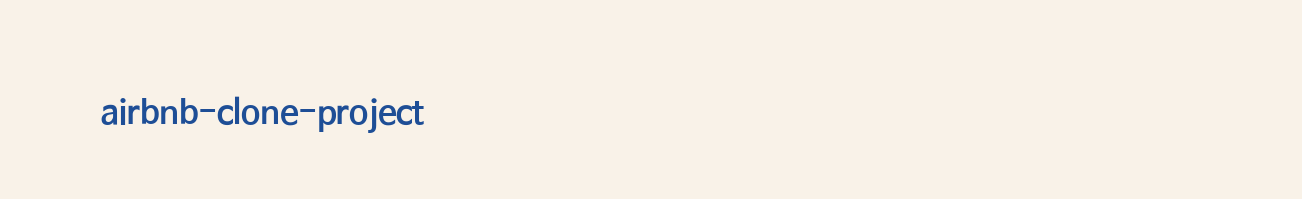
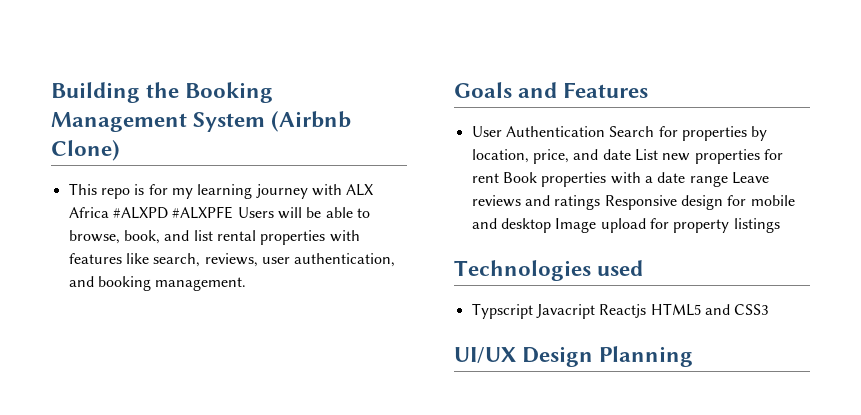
- airbnb-clone-project
+ Building the Booking Management System (Airbnb Clone)
+ This repo is for my learning journey with ALX Africa #ALXPD #ALXPFE Users will be able to browse, book, and list rental properties with features like search, reviews, user authentication, and booking management.
+ Goals and Features
+ User Authentication Search for properties by location, price, and date List new properties for rent Book properties with a date range Leave reviews and ratings Responsive design for mobile and desktop Image upload for property listings
+ Technologies used
+ Typscript Javacript Reactjs HTML5 and CSS3
+ UI/UX Design Planning

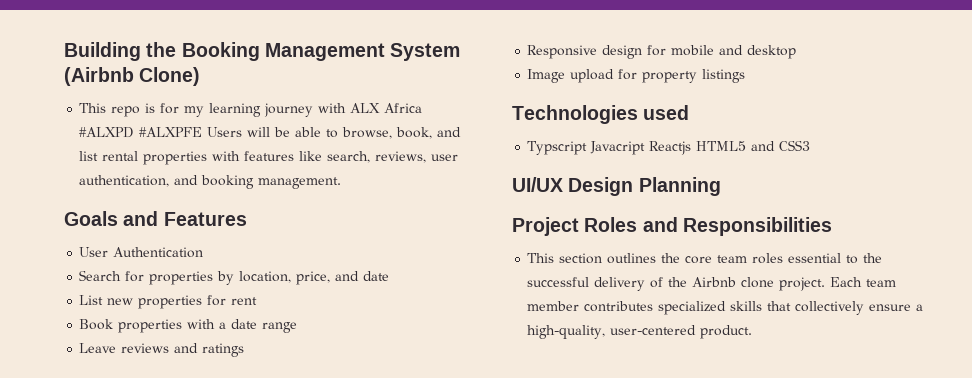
- User Authentication Search for properties by location, price, and date List new properties for rent Book properties with a date range Leave reviews and ratings Responsive design for mobile and desktop Image upload for property listings
+ User Authentication
+ Search for properties by location, price, and date
+ List new properties for rent
+ Book properties with a date range
+ Leave reviews and ratings
+ Responsive design for mobile and desktop
+ Image upload for property listings
+ Project Roles and Responsibilities
+ This section outlines the core team roles essential to the successful delivery of the Airbnb clone project. Each team member contributes specialized skills that collectively ensure a high-quality, user-centered product.

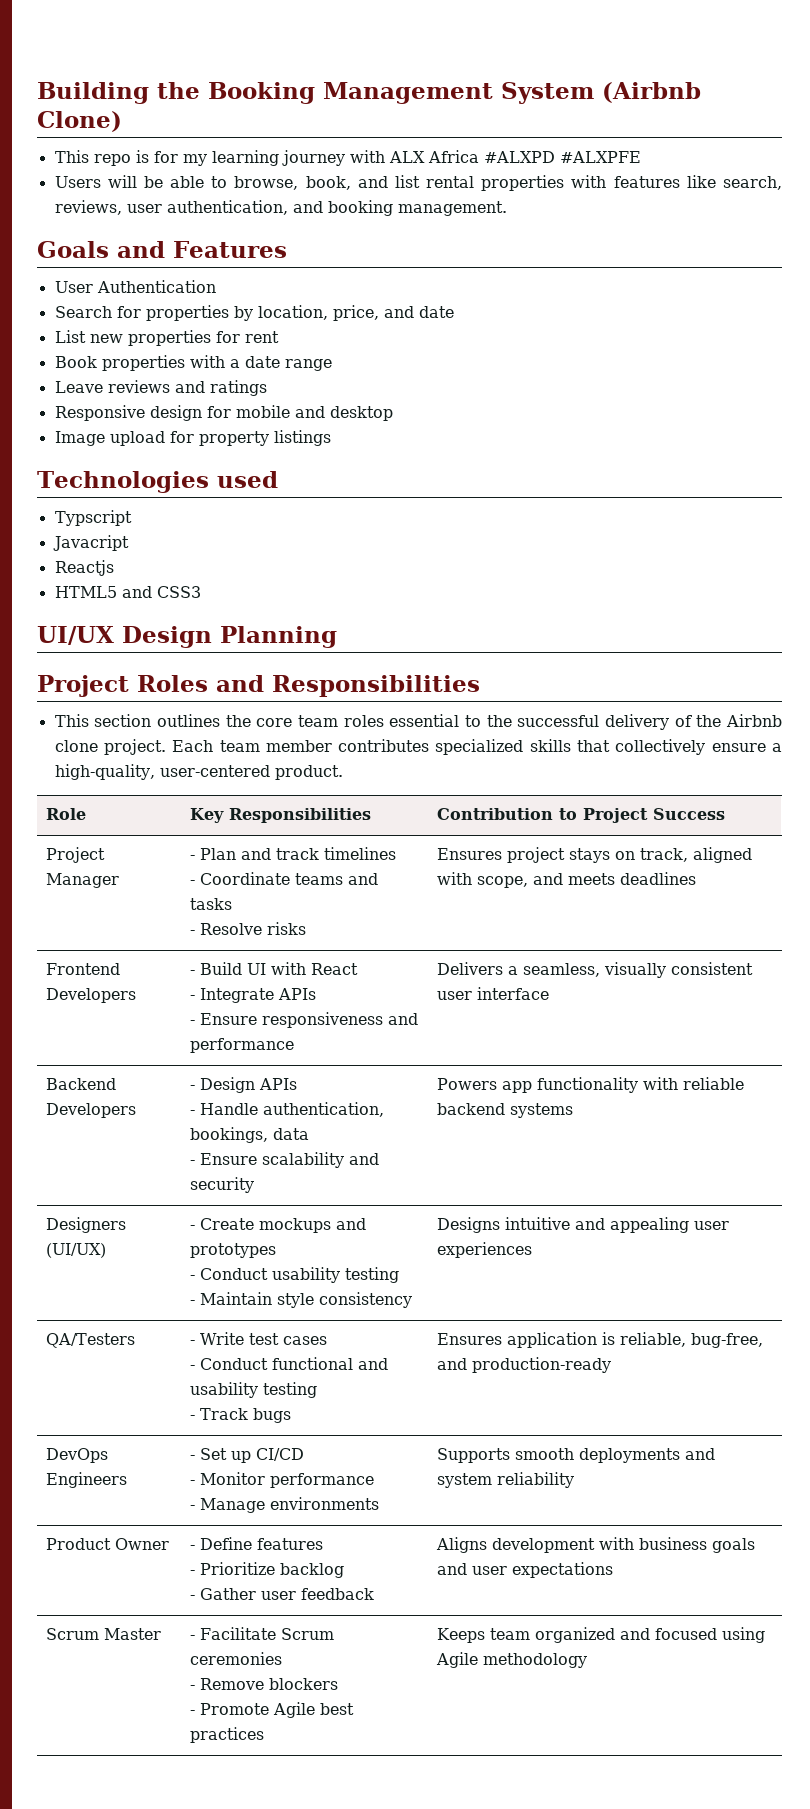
- This repo is for my learning journey with ALX Africa #ALXPD #ALXPFE Users will be able to browse, book, and list rental properties with features like search, reviews, user authentication, and booking management.
+ This repo is for my learning journey with ALX Africa #ALXPD #ALXPFE
+ Users will be able to browse, book, and list rental properties with features like search, reviews, user authentication, and booking management.
- Typscript Javacript Reactjs HTML5 and CSS3
+ Typscript
+ Javacript
+ Reactjs
+ HTML5 and CSS3
+ Role | Key Responsibilities | Contribution to Project Success
+ Project Manager | - Plan and track timelines
+ - Coordinate teams and tasks
+ - Resolve risks | Ensures project stays on track, aligned with scope, and meets deadlines
+ Frontend Developers | - Build UI with React
+ - Integrate APIs
+ - Ensure responsiveness and performance | Delivers a seamless, visually consistent user interface
+ Backend Developers | - Design APIs
+ - Handle authentication, bookings, data
+ - Ensure scalability and security | Powers app functionality with reliable backend systems
+ Designers (UI/UX) | - Create mockups and prototypes
+ - Conduct usability testing
+ - Maintain style consistency | Designs intuitive and appealing user experiences
+ QA/Testers | - Write test cases
+ - Conduct functional and usability testing
+ - Track bugs | Ensures application is reliable, bug-free, and production-ready
+ DevOps Engineers | - Set up CI/CD
+ - Monitor performance
+ - Manage environments | Supports smooth deployments and system reliability
+ Product Owner | - Define features
+ - Prioritize backlog
+ - Gather user feedback | Aligns development with business goals and user expectations
+ Scrum Master | - Facilitate Scrum ceremonies
+ - Remove blockers
+ - Promote Agile best practices | Keeps team organized and focused using Agile methodology

